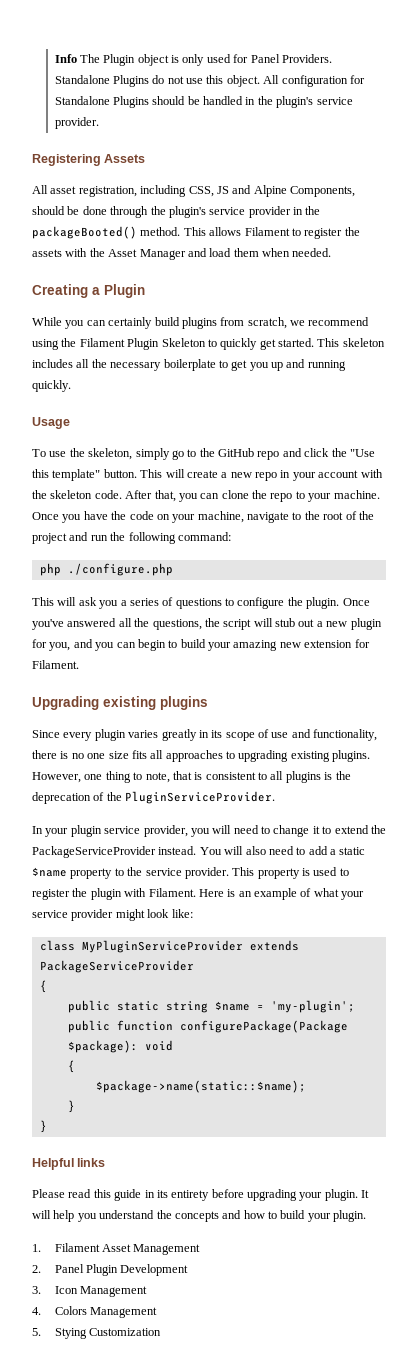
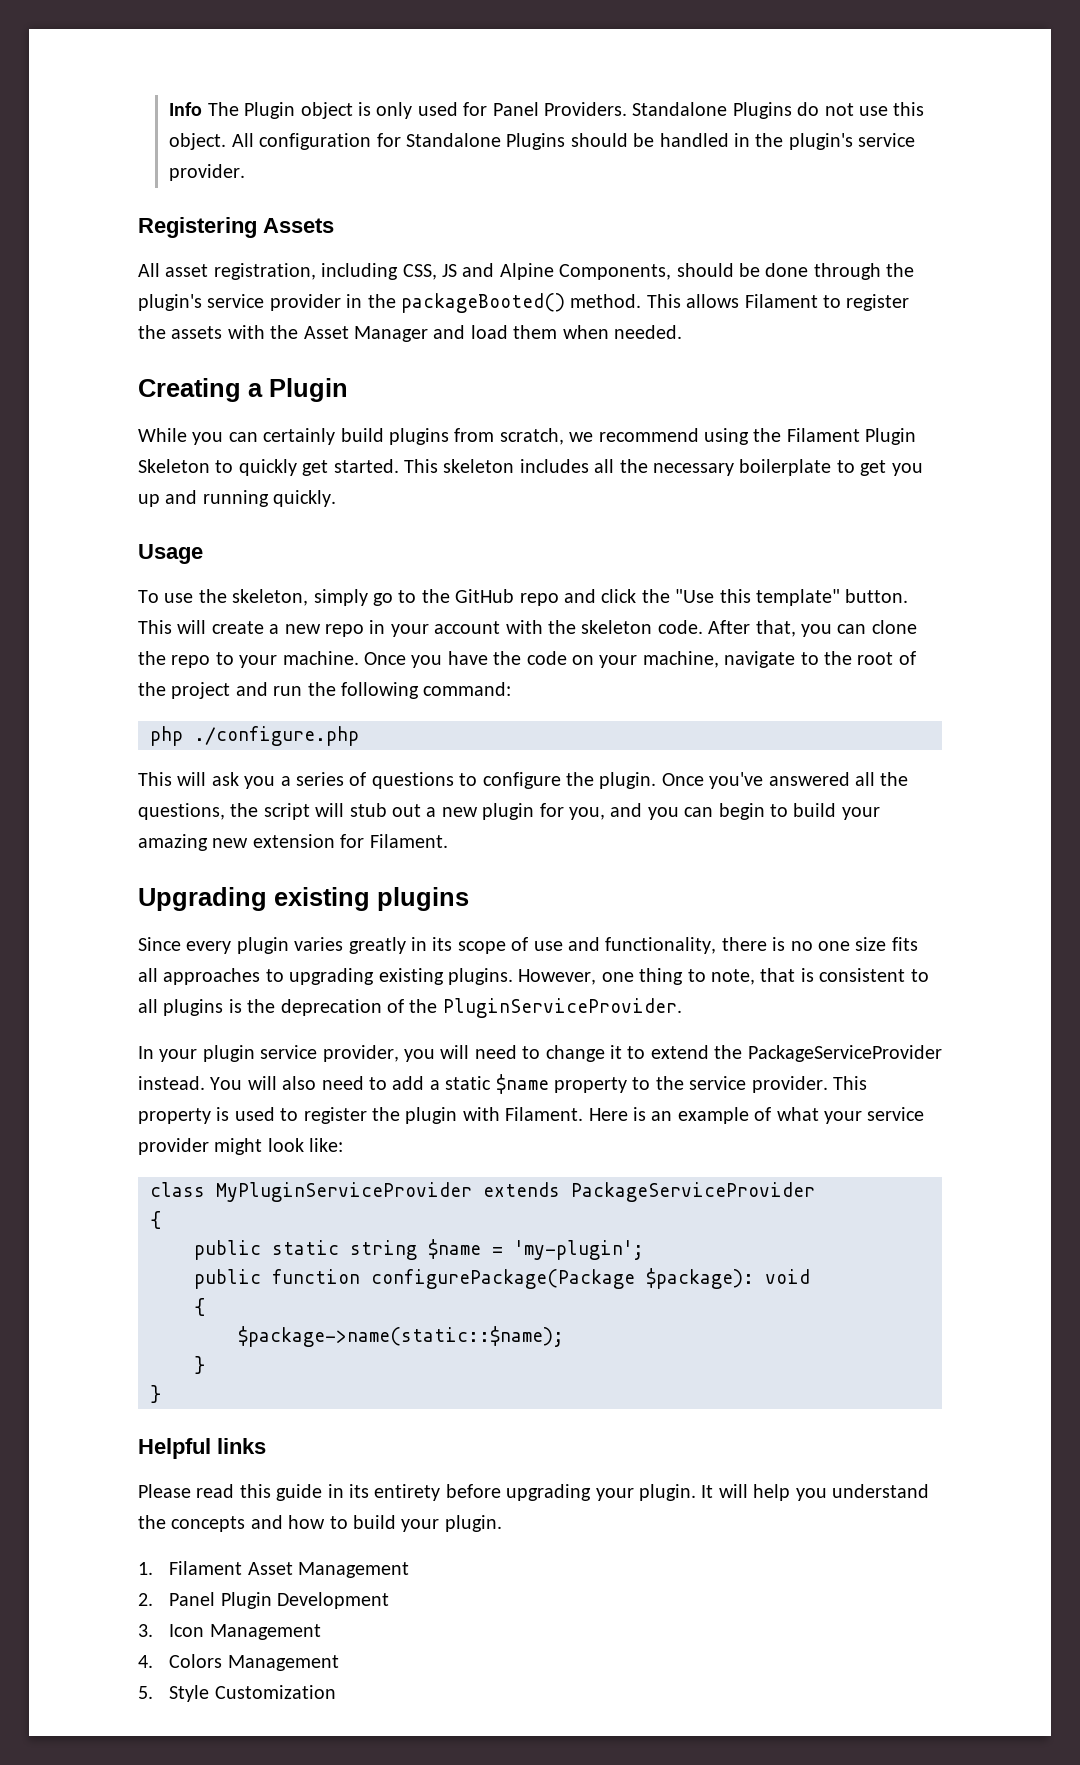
- 5. Stying Customization
+ 5. Style Customization

